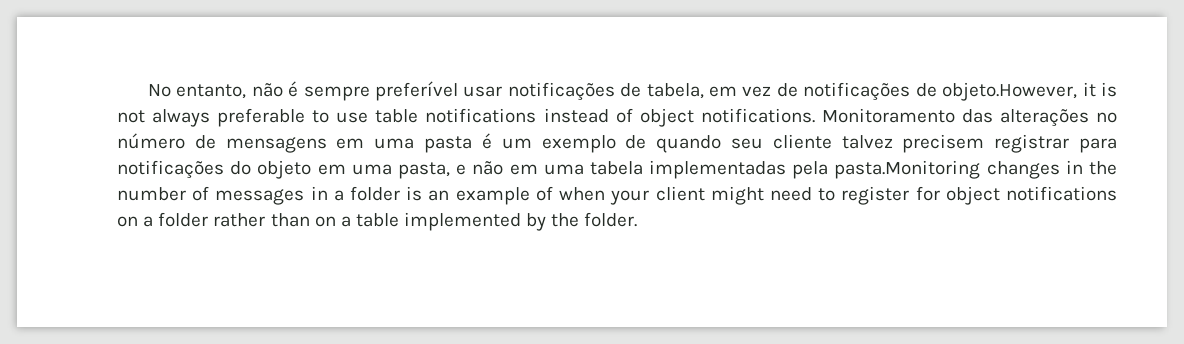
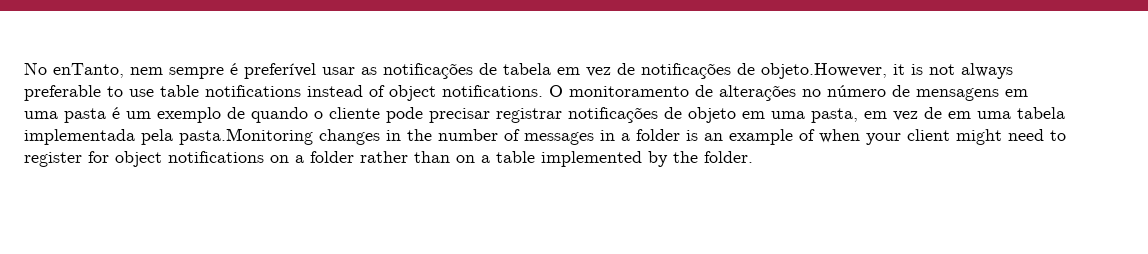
- No entanto, não é sempre preferível usar notificações de tabela, em vez de notificações de objeto.However, it is not always preferable to use table notifications instead of object notifications.
+ No enTanto, nem sempre é preferível usar as notificações de tabela em vez de notificações de objeto.However, it is not always preferable to use table notifications instead of object notifications.
- Monitoramento das alterações no número de mensagens em uma pasta é um exemplo de quando seu cliente talvez precisem registrar para notificações do objeto em uma pasta, e não em uma tabela implementadas pela pasta.Monitoring changes in the number of messages in a folder is an example of when your client might need to register for object notifications on a folder rather than on a table implemented by the folder.
+ O monitoramento de alterações no número de mensagens em uma pasta é um exemplo de quando o cliente pode precisar registrar notificações de objeto em uma pasta, em vez de em uma tabela implementada pela pasta.Monitoring changes in the number of messages in a folder is an example of when your client might need to register for object notifications on a folder rather than on a table implemented by the folder.

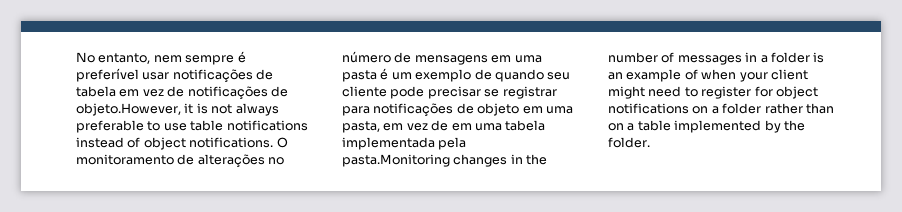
- No enTanto, nem sempre é preferível usar as notificações de tabela em vez de notificações de objeto.However, it is not always preferable to use table notifications instead of object notifications.
+ No entanto, nem sempre é preferível usar notificações de tabela em vez de notificações de objeto.However, it is not always preferable to use table notifications instead of object notifications.
- O monitoramento de alterações no número de mensagens em uma pasta é um exemplo de quando o cliente pode precisar registrar notificações de objeto em uma pasta, em vez de em uma tabela implementada pela pasta.Monitoring changes in the number of messages in a folder is an example of when your client might need to register for object notifications on a folder rather than on a table implemented by the folder.
+ O monitoramento de alterações no número de mensagens em uma pasta é um exemplo de quando seu cliente pode precisar se registrar para notificações de objeto em uma pasta, em vez de em uma tabela implementada pela pasta.Monitoring changes in the number of messages in a folder is an example of when your client might need to register for object notifications on a folder rather than on a table implemented by the folder.

